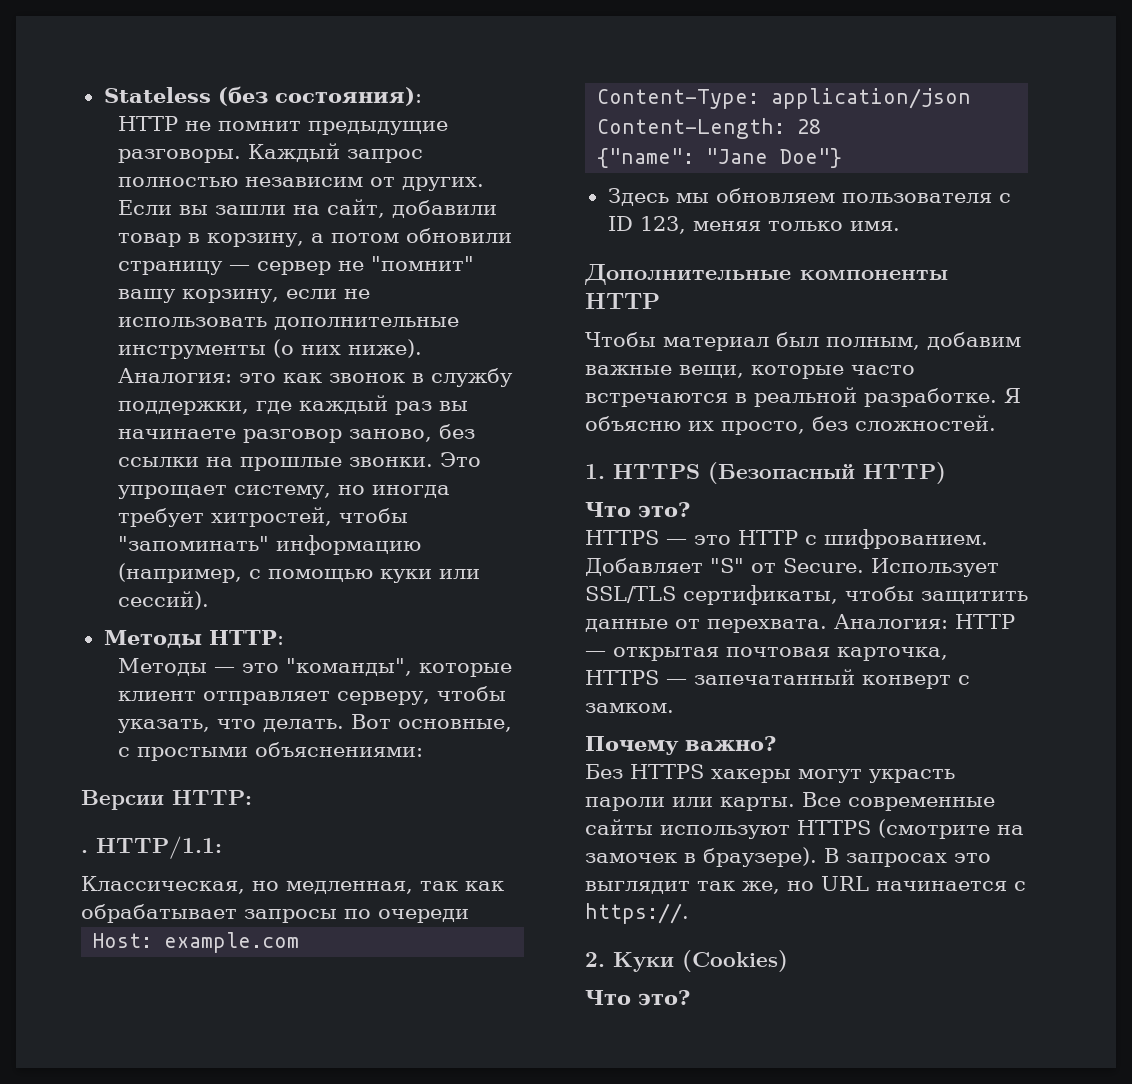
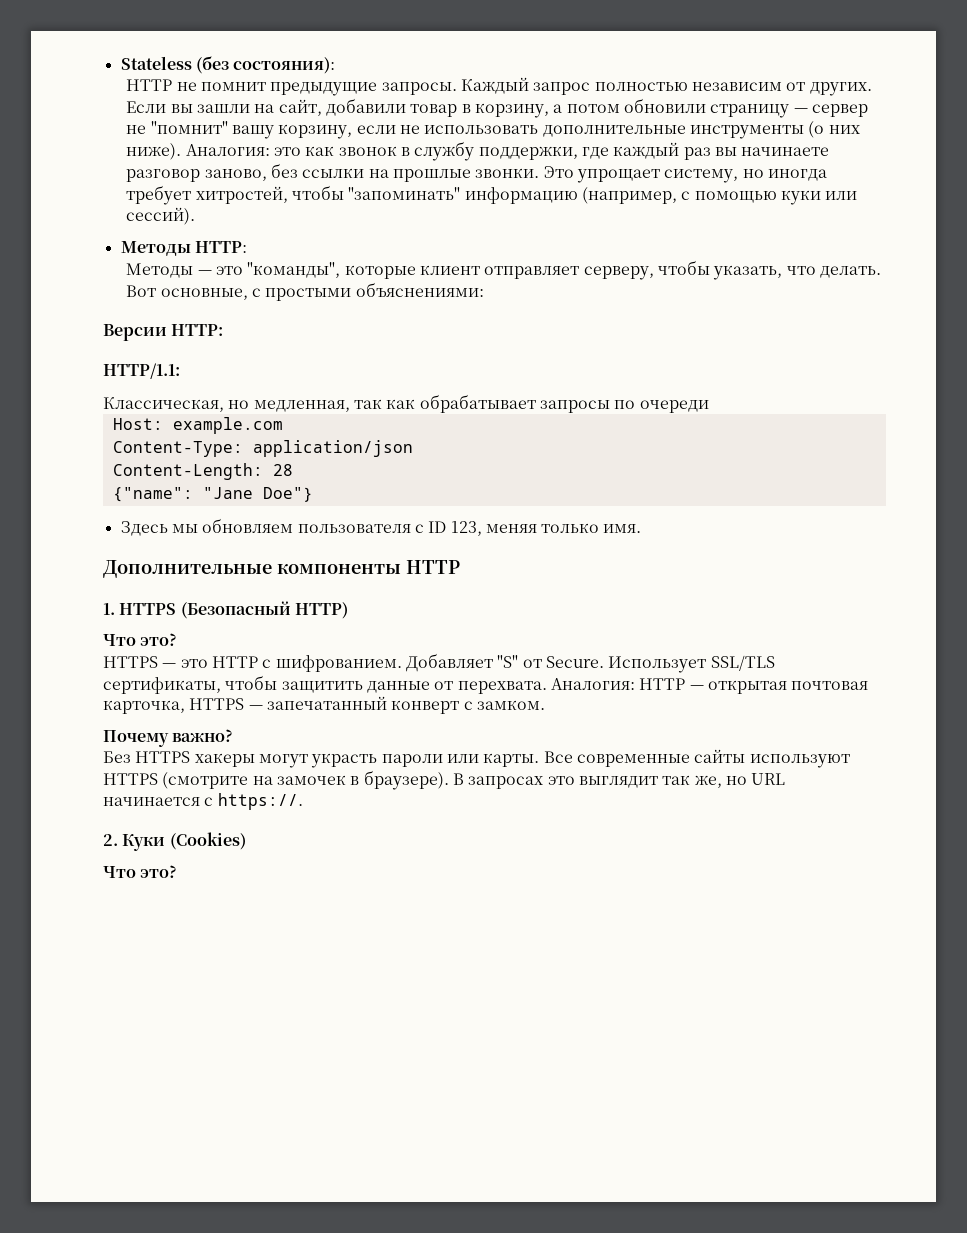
- HTTP не помнит предыдущие разговоры.
+ HTTP не помнит предыдущие запросы.
- .
- Чтобы материал был полным, добавим важные вещи, которые часто встречаются в реальной разработке. Я объясню их просто, без сложностей.

